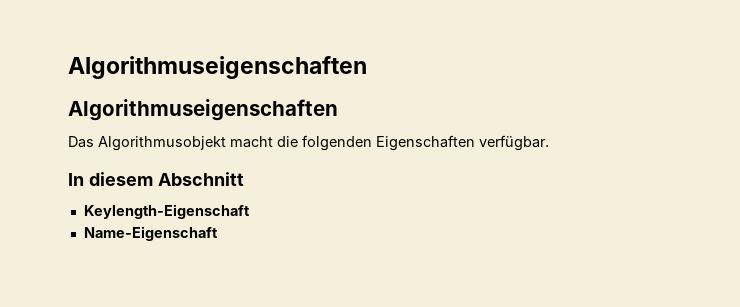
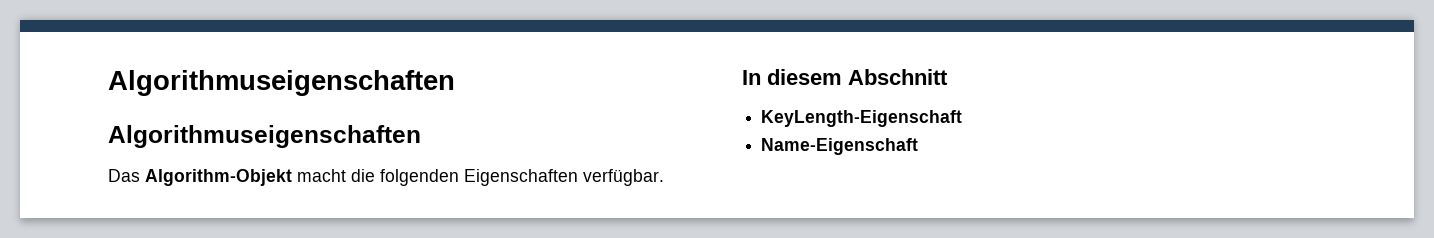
- Das Algorithmusobjekt macht die folgenden Eigenschaften verfügbar.
+ Das Algorithm-Objekt macht die folgenden Eigenschaften verfügbar.
- Keylength-Eigenschaft
+ KeyLength-Eigenschaft

